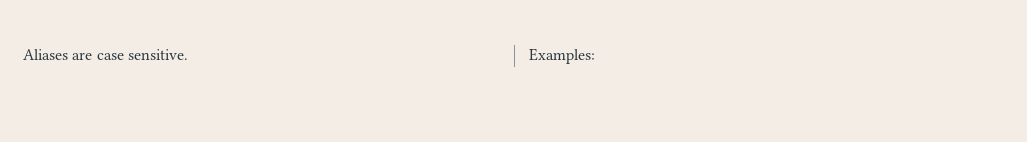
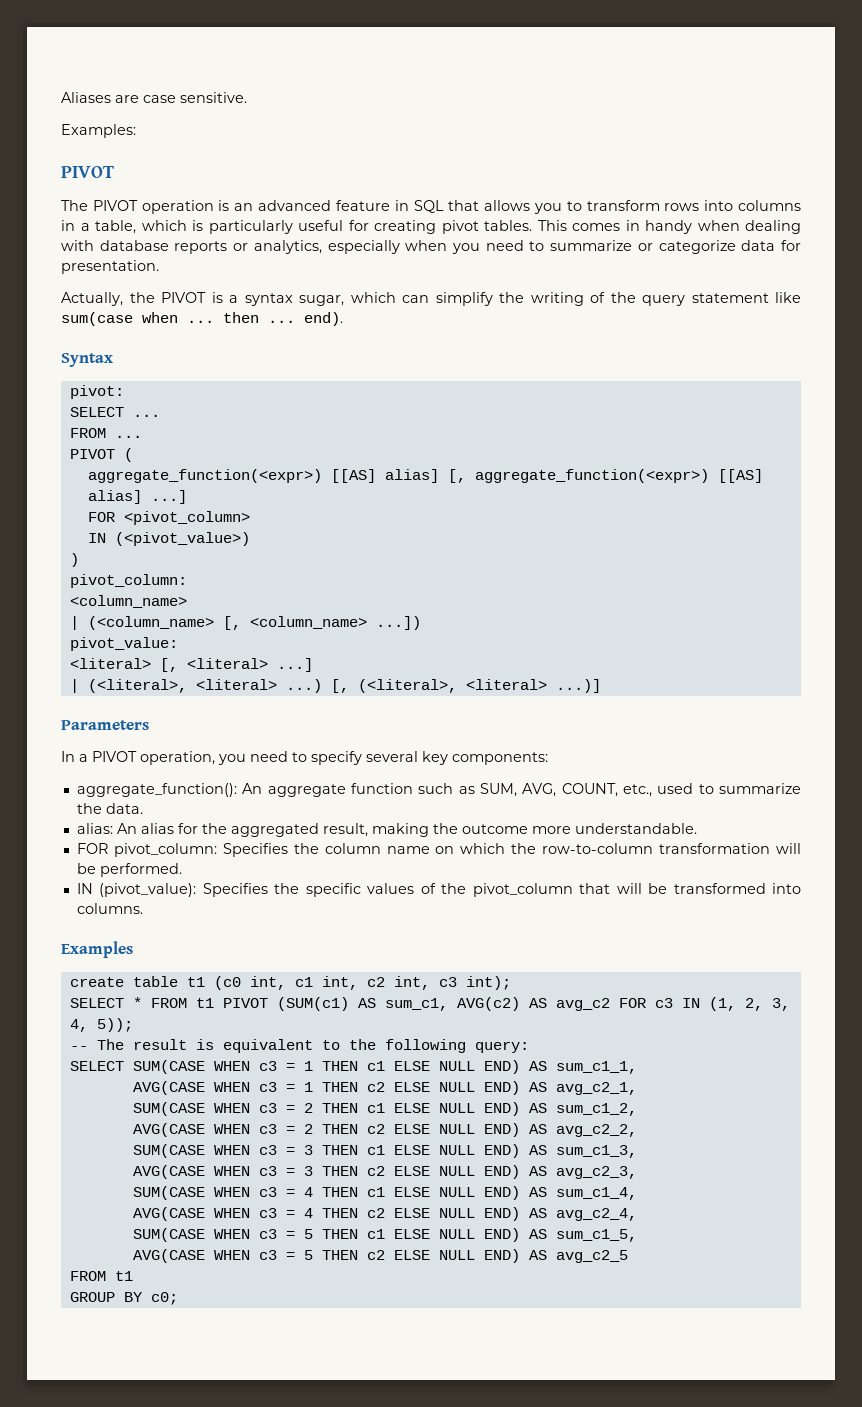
  Examples:
+ PIVOT
+ The PIVOT operation is an advanced feature in SQL that allows you to transform rows into columns in a table, which is particularly useful for creating pivot tables. This comes in handy when dealing with database reports or analytics, especially when you need to summarize or categorize data for presentation.
+ Actually, the PIVOT is a syntax sugar, which can simplify the writing of the query statement like sum(case when ... then ... end).
+ Syntax
+ pivot:
+ SELECT ...
+ FROM ...
+ PIVOT (
+ aggregate_function(<expr>) [[AS] alias] [, aggregate_function(<expr>) [[AS] alias] ...]
+ FOR <pivot_column>
+ IN (<pivot_value>)
+ )
+ pivot_column:
+ <column_name>
+ | (<column_name> [, <column_name> ...])
+ pivot_value:
+ <literal> [, <literal> ...]
+ | (<literal>, <literal> ...) [, (<literal>, <literal> ...)]
+ Parameters
+ In a PIVOT operation, you need to specify several key components:
+ aggregate_function(): An aggregate function such as SUM, AVG, COUNT, etc., used to summarize the data.
+ alias: An alias for the aggregated result, making the outcome more understandable.
+ FOR pivot_column: Specifies the column name on which the row-to-column transformation will be performed.
+ IN (pivot_value): Specifies the specific values of the pivot_column that will be transformed into columns.
+ Examples
+ create table t1 (c0 int, c1 int, c2 int, c3 int);
+ SELECT * FROM t1 PIVOT (SUM(c1) AS sum_c1, AVG(c2) AS avg_c2 FOR c3 IN (1, 2, 3, 4, 5));
+ -- The result is equivalent to the following query:
+ SELECT SUM(CASE WHEN c3 = 1 THEN c1 ELSE NULL END) AS sum_c1_1,
+ AVG(CASE WHEN c3 = 1 THEN c2 ELSE NULL END) AS avg_c2_1,
+ SUM(CASE WHEN c3 = 2 THEN c1 ELSE NULL END) AS sum_c1_2,
+ AVG(CASE WHEN c3 = 2 THEN c2 ELSE NULL END) AS avg_c2_2,
+ SUM(CASE WHEN c3 = 3 THEN c1 ELSE NULL END) AS sum_c1_3,
+ AVG(CASE WHEN c3 = 3 THEN c2 ELSE NULL END) AS avg_c2_3,
+ SUM(CASE WHEN c3 = 4 THEN c1 ELSE NULL END) AS sum_c1_4,
+ AVG(CASE WHEN c3 = 4 THEN c2 ELSE NULL END) AS avg_c2_4,
+ SUM(CASE WHEN c3 = 5 THEN c1 ELSE NULL END) AS sum_c1_5,
+ AVG(CASE WHEN c3 = 5 THEN c2 ELSE NULL END) AS avg_c2_5
+ FROM t1
+ GROUP BY c0;

